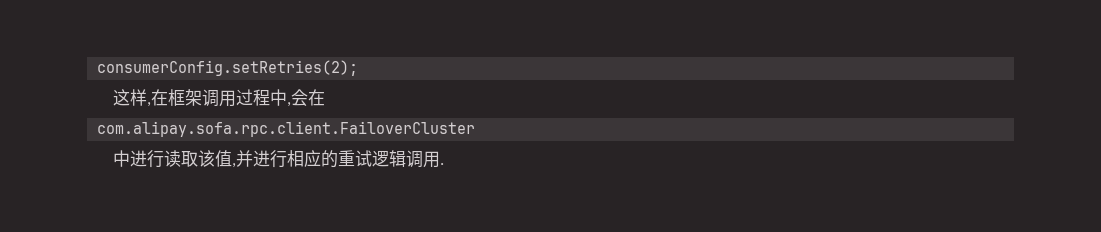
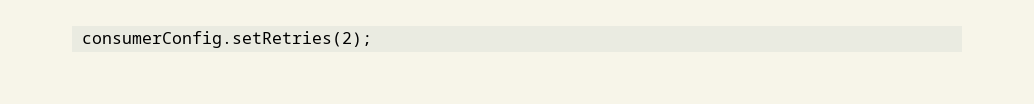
- 这样,在框架调用过程中,会在
- com.alipay.sofa.rpc.client.FailoverCluster
- 中进行读取该值,并进行相应的重试逻辑调用.

